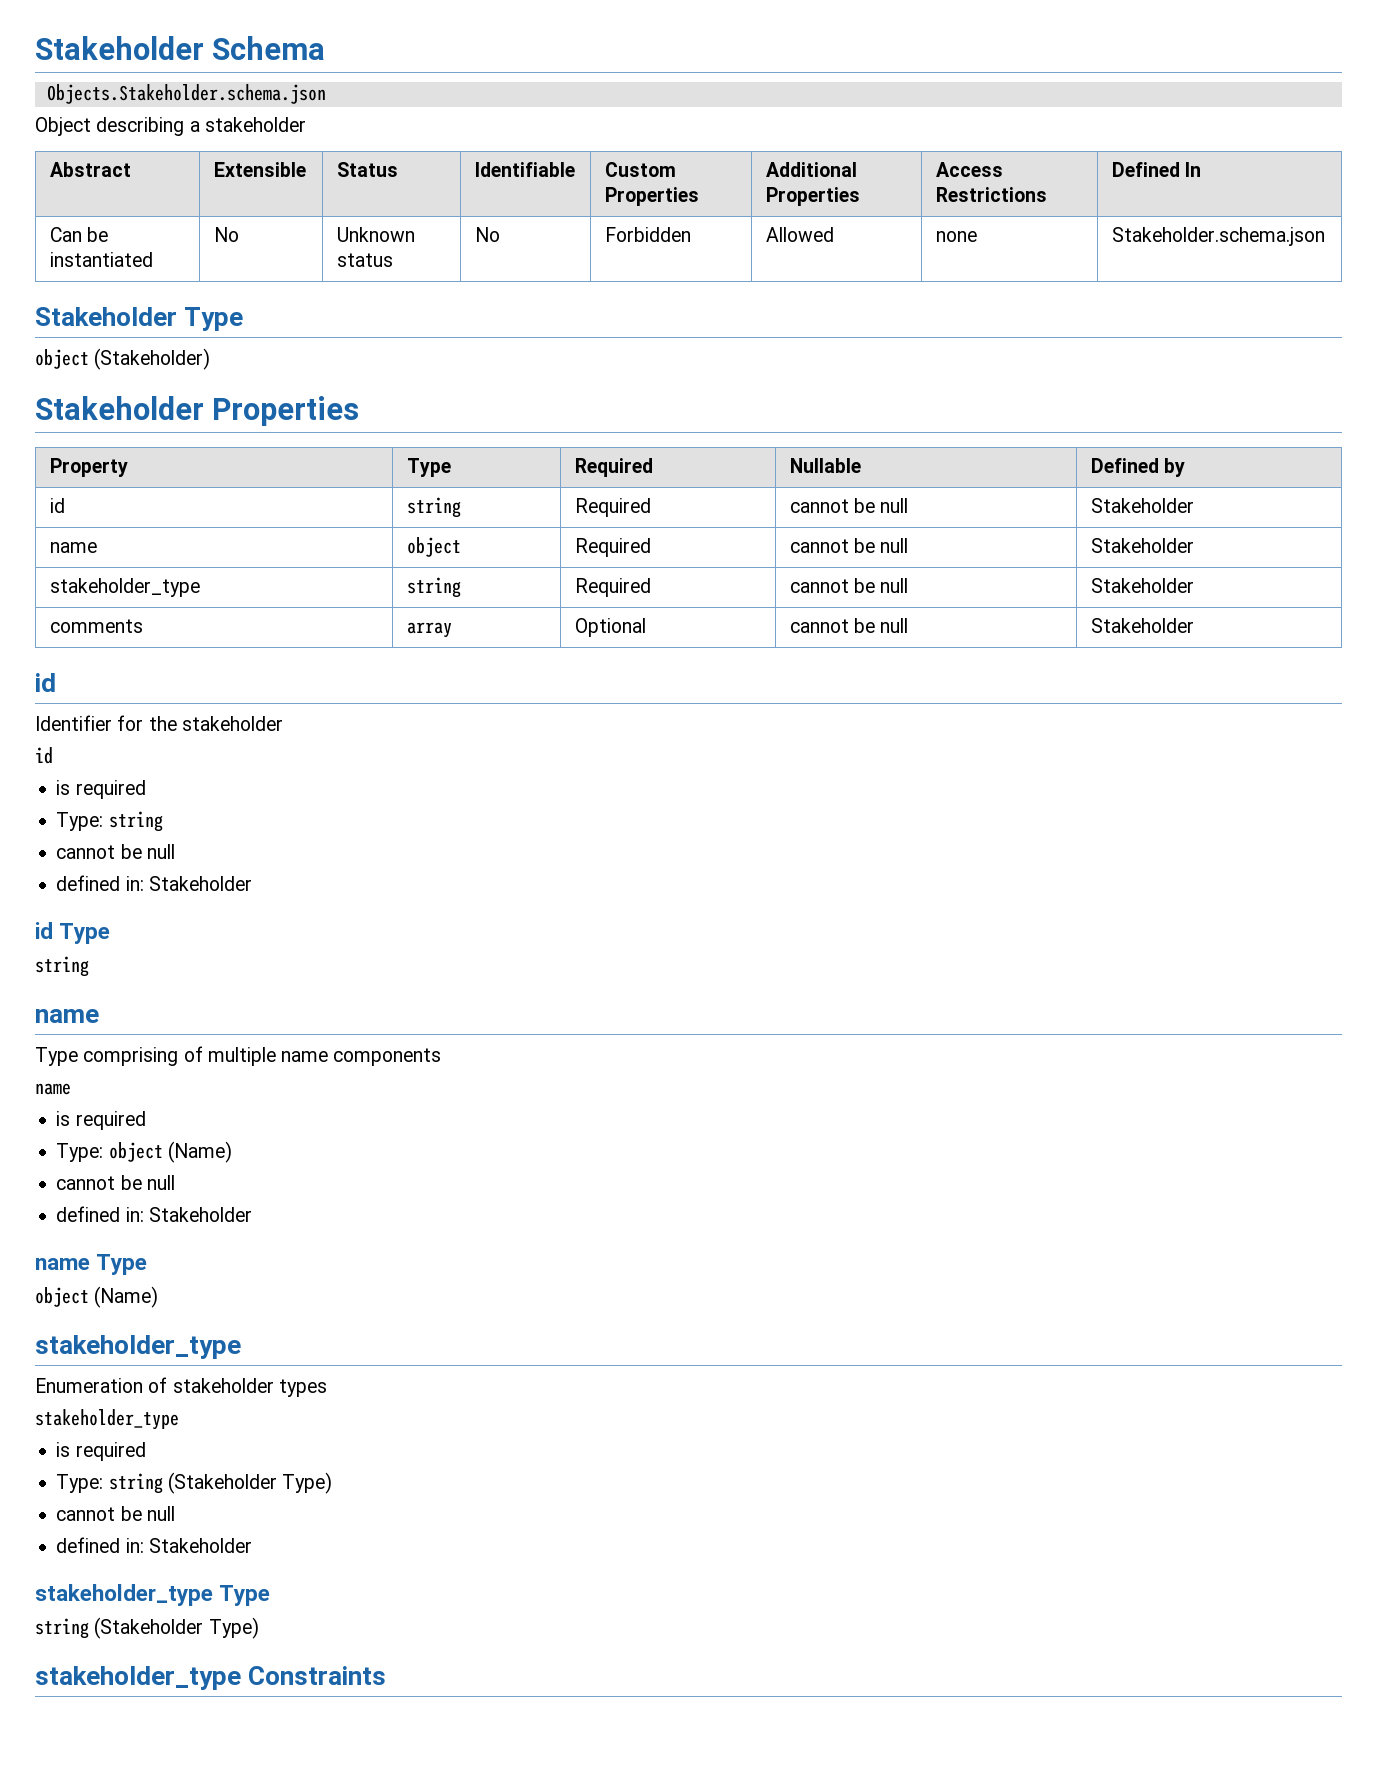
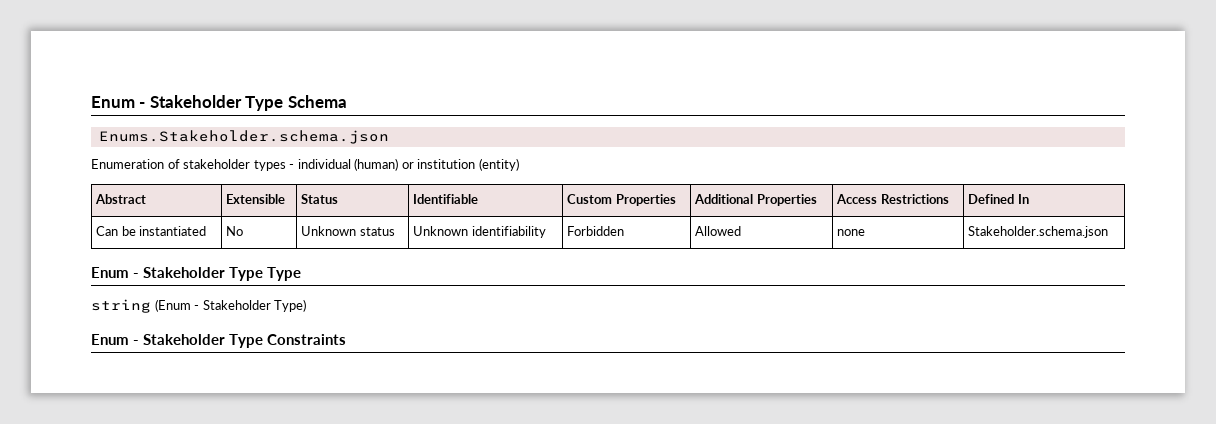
- Stakeholder Schema
- Objects.Stakeholder.schema.json
- Object describing a stakeholder
+ Enum - Stakeholder Type Schema
+ Enums.Stakeholder.schema.json
+ Enumeration of stakeholder types - individual (human) or institution (entity)
- Can be instantiated | No | Unknown status | No | Forbidden | Allowed | none | Stakeholder.schema.json
+ Can be instantiated | No | Unknown status | Unknown identifiability | Forbidden | Allowed | none | Stakeholder.schema.json
- Stakeholder Type
- object (Stakeholder)
- Stakeholder Properties
- Property | Type | Required | Nullable | Defined by
- id | string | Required | cannot be null | Stakeholder
- name | object | Required | cannot be null | Stakeholder
- stakeholder_type | string | Required | cannot be null | Stakeholder
- comments | array | Optional | cannot be null | Stakeholder
- id
- Identifier for the stakeholder
- id
- is required
- Type: string
- cannot be null
- defined in: Stakeholder
- id Type
- string
- name
- Type comprising of multiple name components
- name
- is required
- Type: object (Name)
- cannot be null
- defined in: Stakeholder
- name Type
- object (Name)
- stakeholder_type
- Enumeration of stakeholder types
- stakeholder_type
- is required
- Type: string (Stakeholder Type)
- cannot be null
- defined in: Stakeholder
- stakeholder_type Type
- string (Stakeholder Type)
- stakeholder_type Constraints
+ Enum - Stakeholder Type Type
+ string (Enum - Stakeholder Type)
+ Enum - Stakeholder Type Constraints

